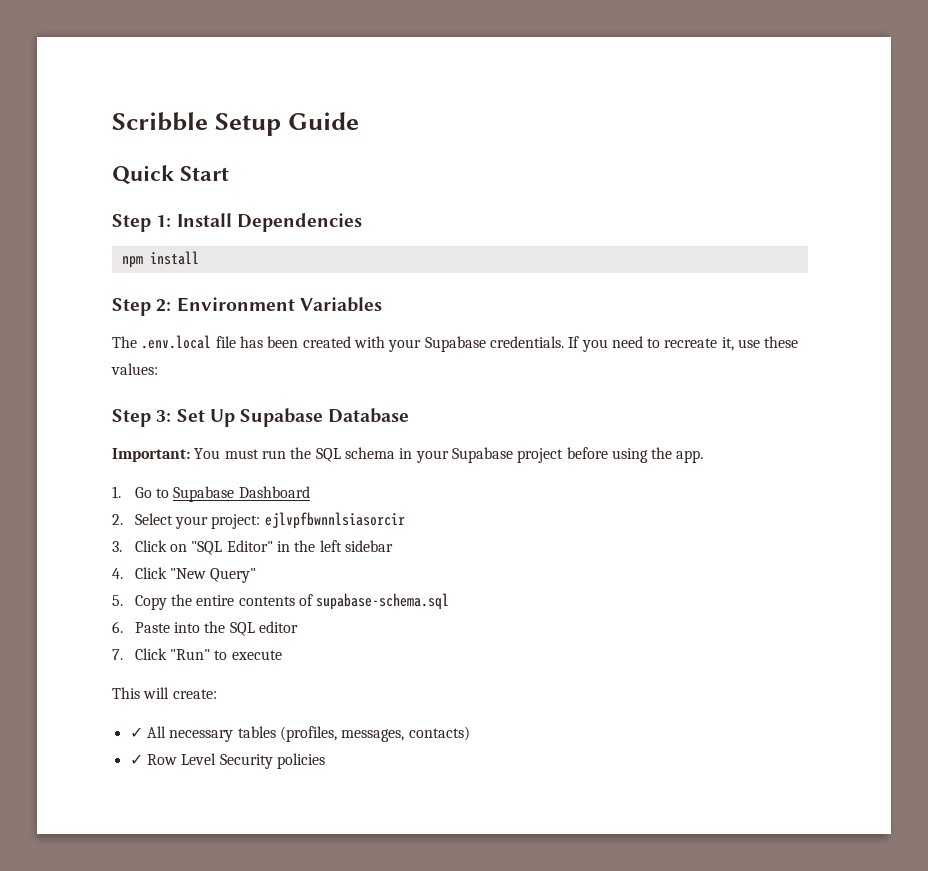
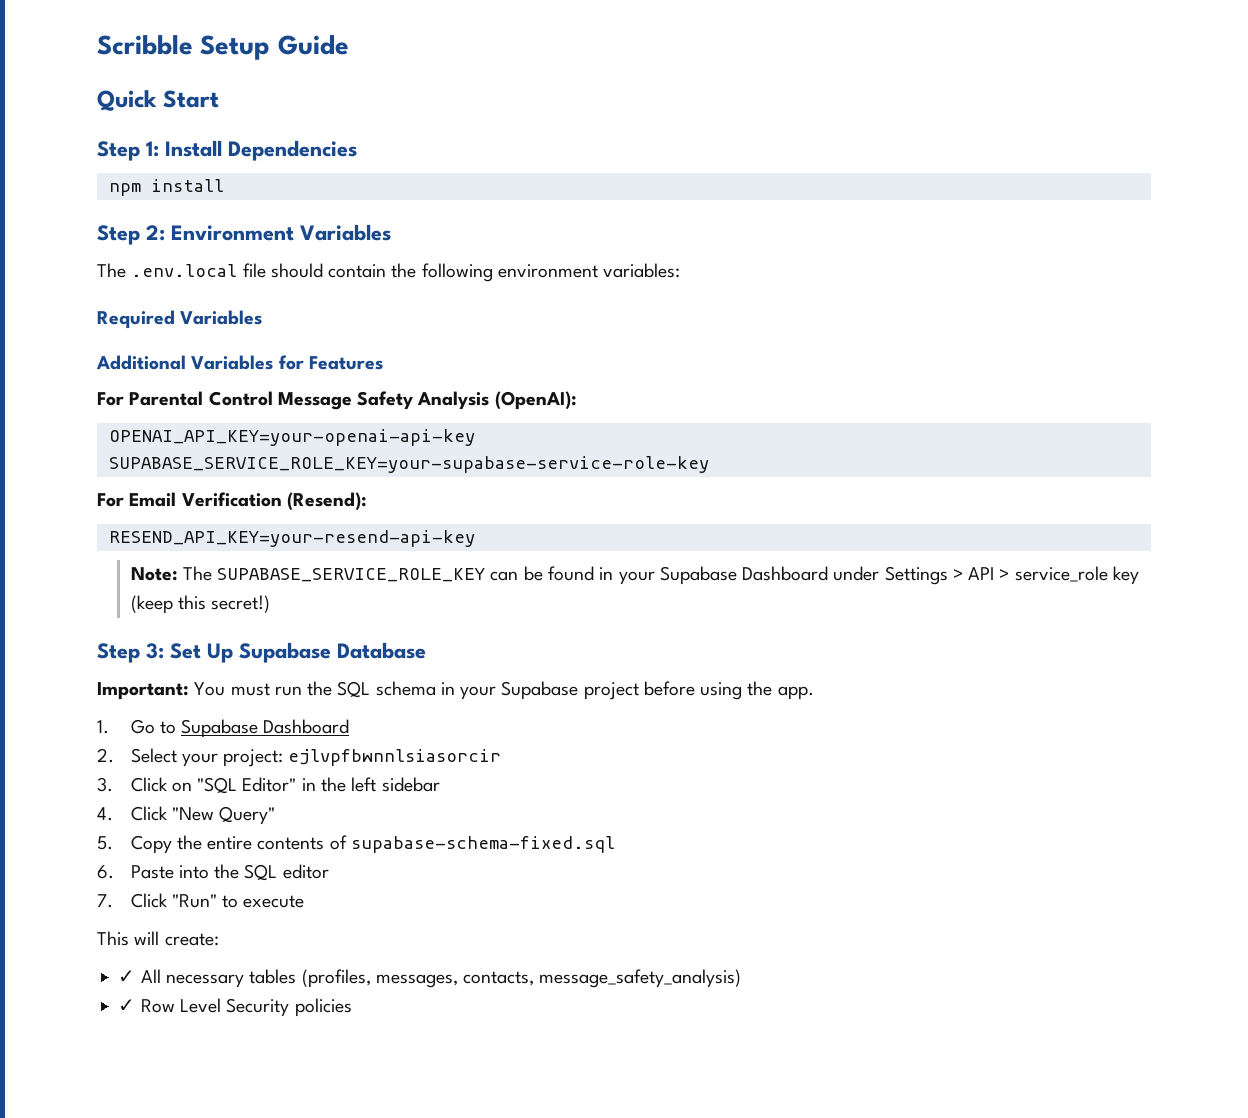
- The .env.local file has been created with your Supabase credentials. If you need to recreate it, use these values:
+ The .env.local file should contain the following environment variables:
+ Required Variables
+ Additional Variables for Features
+ For Parental Control Message Safety Analysis (OpenAI):
+ OPENAI_API_KEY=your-openai-api-key
+ SUPABASE_SERVICE_ROLE_KEY=your-supabase-service-role-key
+ For Email Verification (Resend):
+ RESEND_API_KEY=your-resend-api-key
+ Note: The SUPABASE_SERVICE_ROLE_KEY can be found in your Supabase Dashboard under Settings > API > service_role key (keep this secret!)
- 5. Copy the entire contents of supabase-schema.sql
+ 5. Copy the entire contents of supabase-schema-fixed.sql
- ✓ All necessary tables (profiles, messages, contacts)
+ ✓ All necessary tables (profiles, messages, contacts, message_safety_analysis)

